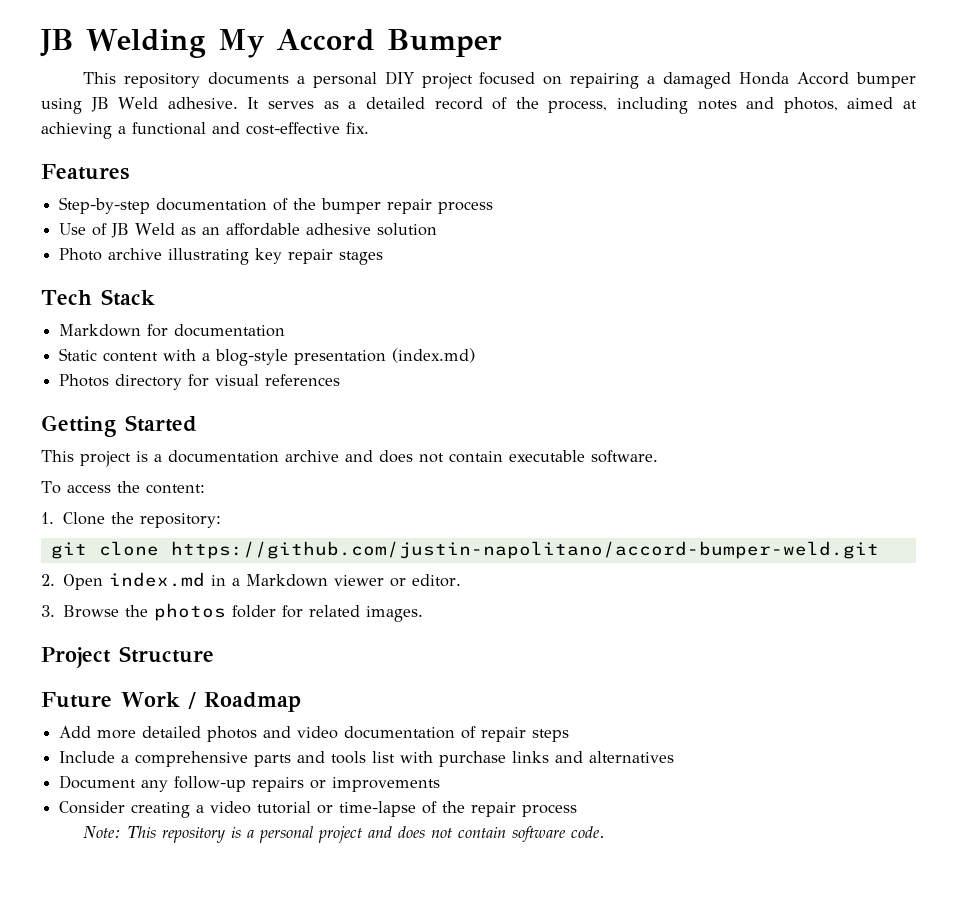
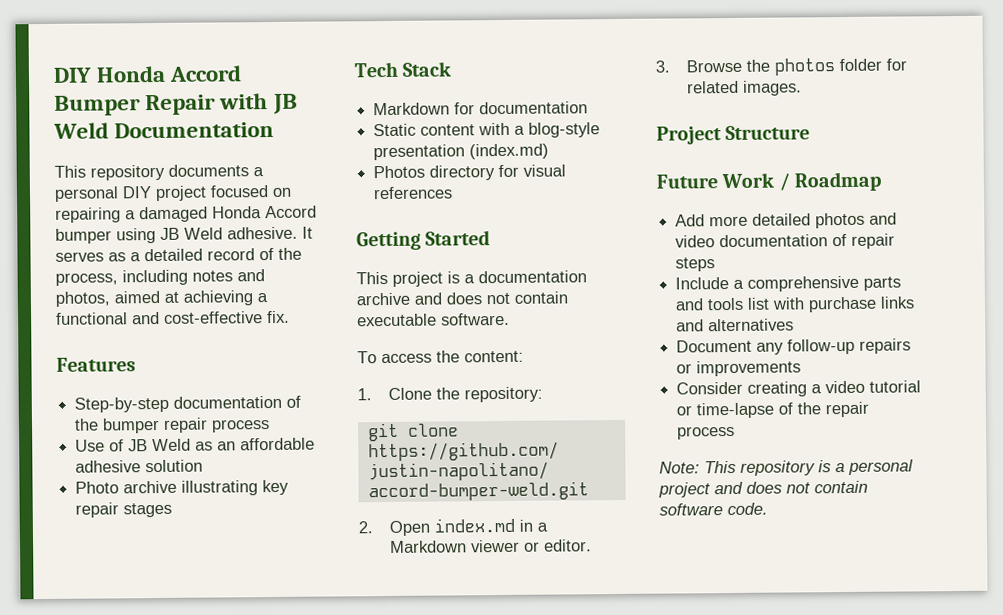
- JB Welding My Accord Bumper
+ DIY Honda Accord Bumper Repair with JB Weld Documentation

